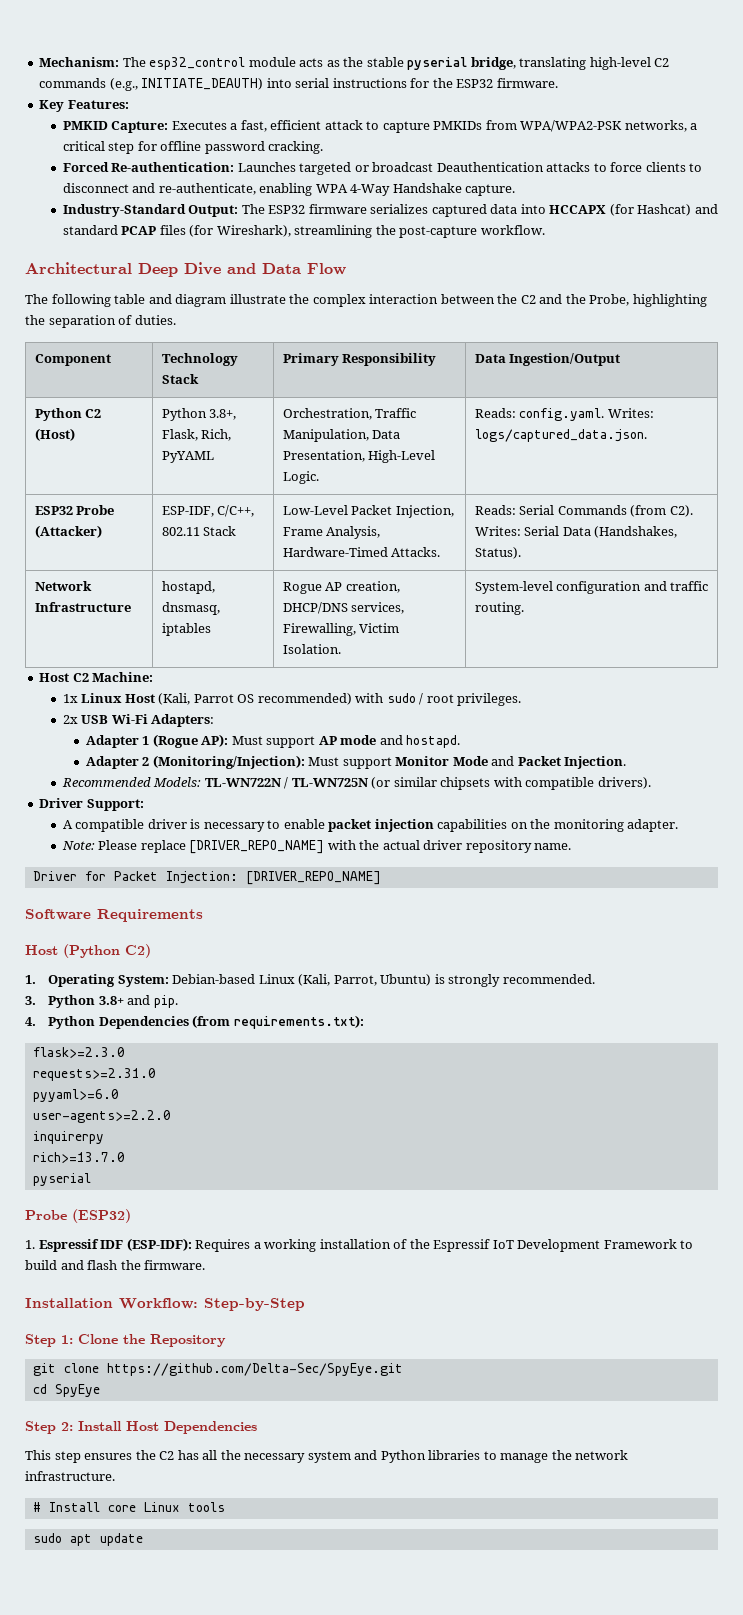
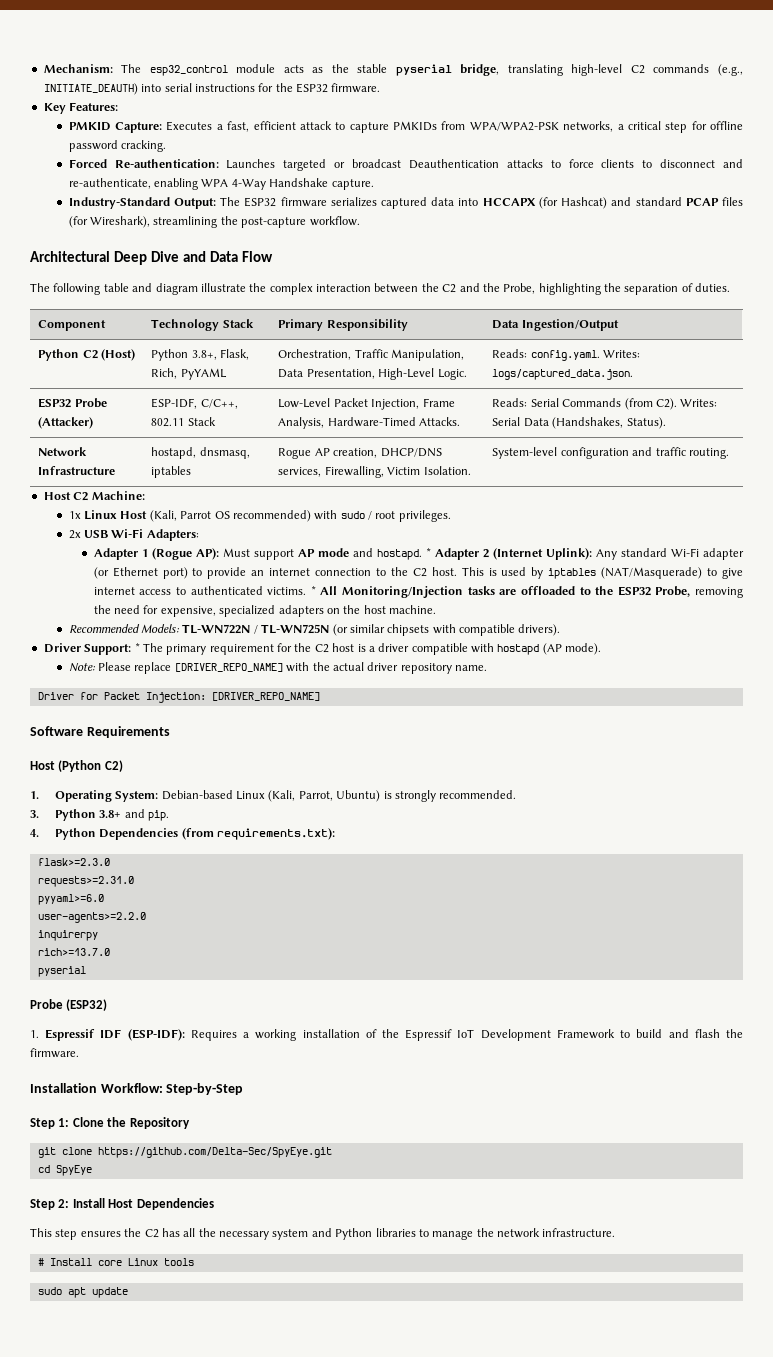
- Adapter 1 (Rogue AP): Must support AP mode and hostapd.
- Adapter 2 (Monitoring/Injection): Must support Monitor Mode and Packet Injection.
+ Adapter 1 (Rogue AP): Must support AP mode and hostapd. * Adapter 2 (Internet Uplink): Any standard Wi-Fi adapter (or Ethernet port) to provide an internet connection to the C2 host. This is used by iptables (NAT/Masquerade) to give internet access to authenticated victims. * All Monitoring/Injection tasks are offloaded to the ESP32 Probe, removing the need for expensive, specialized adapters on the host machine.
- Driver Support:
- A compatible driver is necessary to enable packet injection capabilities on the monitoring adapter.
+ Driver Support: * The primary requirement for the C2 host is a driver compatible with hostapd (AP mode).

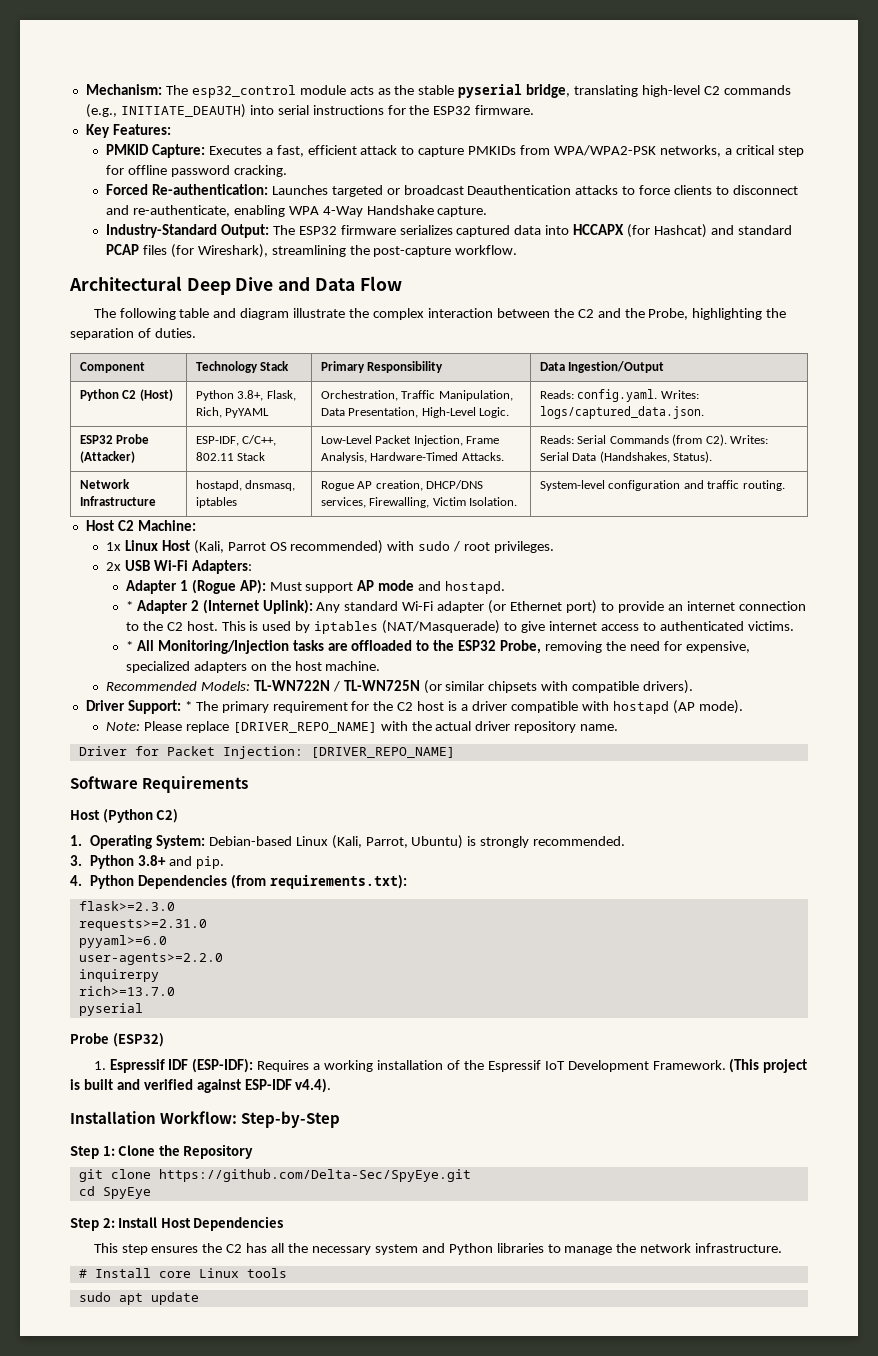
- Adapter 1 (Rogue AP): Must support AP mode and hostapd. * Adapter 2 (Internet Uplink): Any standard Wi-Fi adapter (or Ethernet port) to provide an internet connection to the C2 host.
+ Adapter 1 (Rogue AP): Must support AP mode and hostapd.
+ * Adapter 2 (Internet Uplink): Any standard Wi-Fi adapter (or Ethernet port) to provide an internet connection to the C2 host.
- This is used by iptables (NAT/Masquerade) to give internet access to authenticated victims. * All Monitoring/Injection tasks are offloaded to the ESP32 Probe, removing the need for expensive, specialized adapters on the host machine.
+ This is used by iptables (NAT/Masquerade) to give internet access to authenticated victims.
+ * All Monitoring/Injection tasks are offloaded to the ESP32 Probe, removing the need for expensive, specialized adapters on the host machine.
- 1. Espressif IDF (ESP-IDF): Requires a working installation of the Espressif IoT Development Framework to build and flash the firmware.
+ 1. Espressif IDF (ESP-IDF): Requires a working installation of the Espressif IoT Development Framework. (This project is built and verified against ESP-IDF v4.4).

